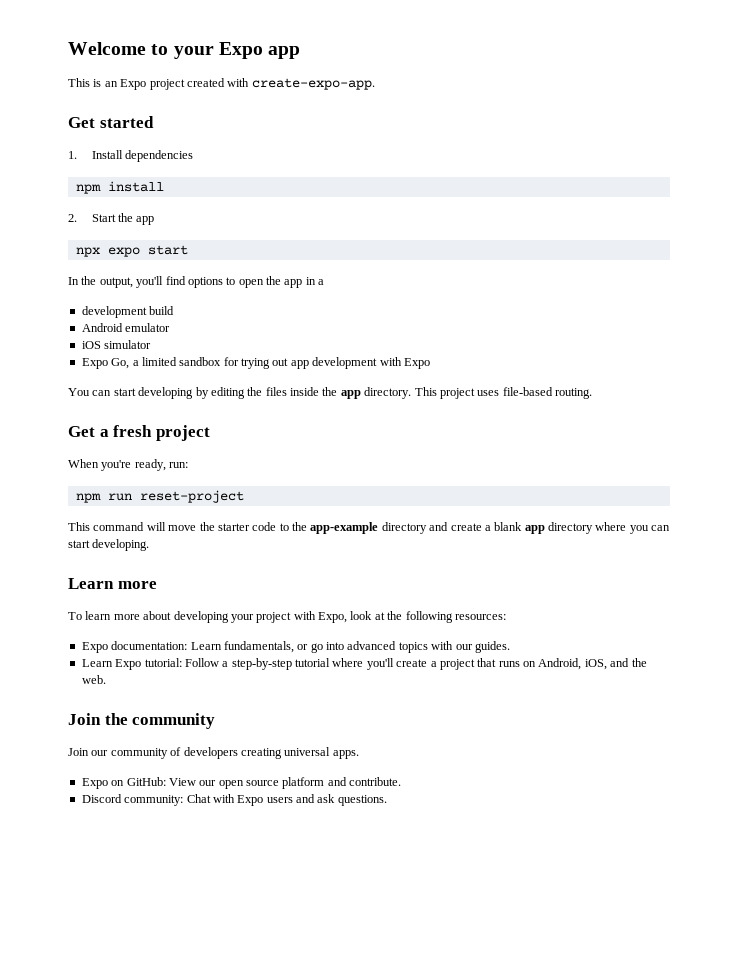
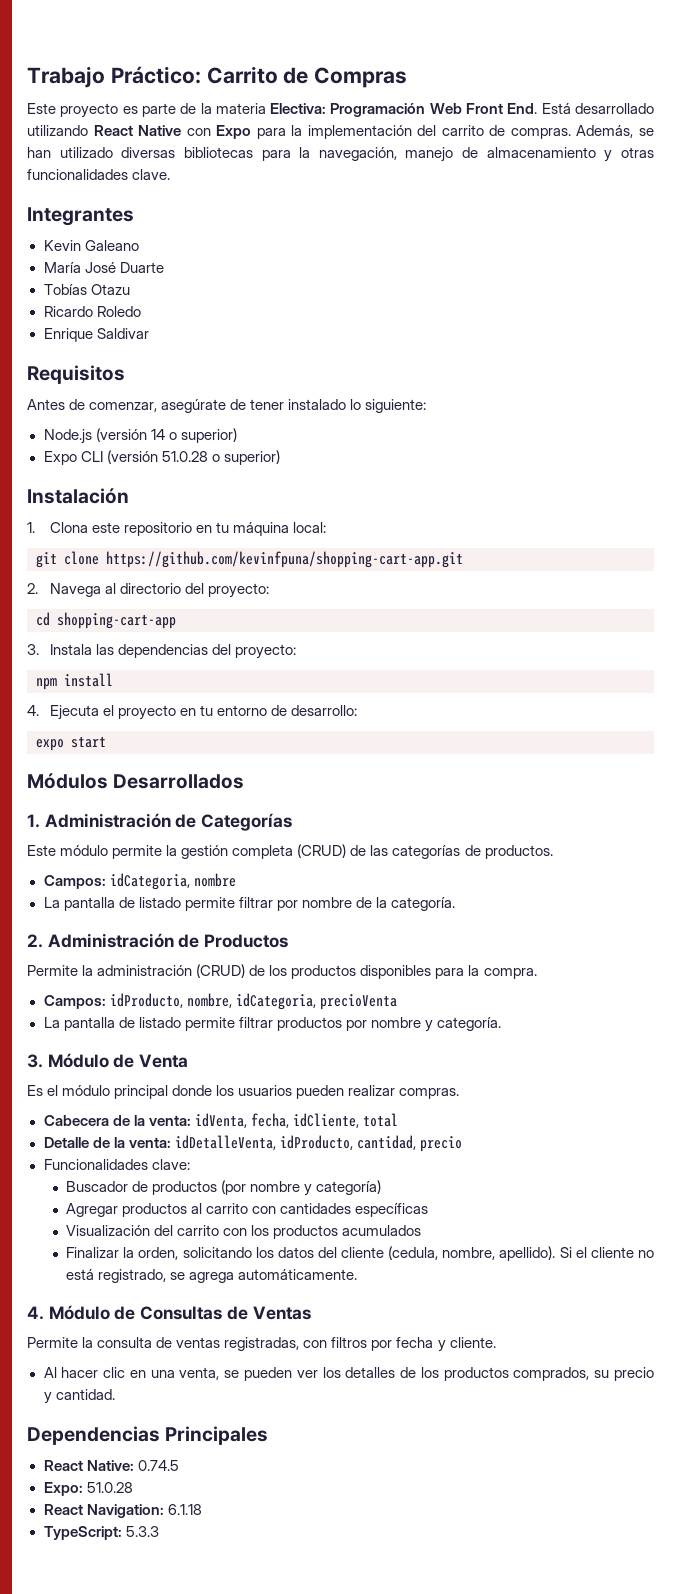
- Welcome to your Expo app
- This is an Expo project created with create-expo-app.
- Get started
- 1. Install dependencies
+ Trabajo Práctico: Carrito de Compras
+ Este proyecto es parte de la materia Electiva: Programación Web Front End. Está desarrollado utilizando React Native con Expo para la implementación del carrito de compras. Además, se han utilizado diversas bibliotecas para la navegación, manejo de almacenamiento y otras funcionalidades clave.
+ Integrantes
+ Kevin Galeano
+ María José Duarte
+ Tobías Otazu
+ Ricardo Roledo
+ Enrique Saldivar
+ Requisitos
+ Antes de comenzar, asegúrate de tener instalado lo siguiente:
+ Node.js (versión 14 o superior)
+ Expo CLI (versión 51.0.28 o superior)
+ Instalación
+ 1. Clona este repositorio en tu máquina local:
+ git clone https://github.com/kevinfpuna/shopping-cart-app.git
+ 2. Navega al directorio del proyecto:
+ cd shopping-cart-app
+ 3. Instala las dependencias del proyecto:
  npm install
- 2. Start the app
- npx expo start
- In the output, you'll find options to open the app in a
- development build
- Android emulator
- iOS simulator
- Expo Go, a limited sandbox for trying out app development with Expo
- You can start developing by editing the files inside the app directory. This project uses file-based routing.
- Get a fresh project
- When you're ready, run:
- npm run reset-project
- This command will move the starter code to the app-example directory and create a blank app directory where you can start developing.
- Learn more
- To learn more about developing your project with Expo, look at the following resources:
- Expo documentation: Learn fundamentals, or go into advanced topics with our guides.
- Learn Expo tutorial: Follow a step-by-step tutorial where you'll create a project that runs on Android, iOS, and the web.
- Join the community
- Join our community of developers creating universal apps.
- Expo on GitHub: View our open source platform and contribute.
- Discord community: Chat with Expo users and ask questions.
+ 4. Ejecuta el proyecto en tu entorno de desarrollo:
+ expo start
+ Módulos Desarrollados
+ 1. Administración de Categorías
+ Este módulo permite la gestión completa (CRUD) de las categorías de productos.
+ Campos: idCategoria, nombre
+ La pantalla de listado permite filtrar por nombre de la categoría.
+ 2. Administración de Productos
+ Permite la administración (CRUD) de los productos disponibles para la compra.
+ Campos: idProducto, nombre, idCategoria, precioVenta
+ La pantalla de listado permite filtrar productos por nombre y categoría.
+ 3. Módulo de Venta
+ Es el módulo principal donde los usuarios pueden realizar compras.
+ Cabecera de la venta: idVenta, fecha, idCliente, total
+ Detalle de la venta: idDetalleVenta, idProducto, cantidad, precio
+ Funcionalidades clave:
+ Buscador de productos (por nombre y categoría)
+ Agregar productos al carrito con cantidades específicas
+ Visualización del carrito con los productos acumulados
+ Finalizar la orden, solicitando los datos del cliente (cedula, nombre, apellido). Si el cliente no está registrado, se agrega automáticamente.
+ 4. Módulo de Consultas de Ventas
+ Permite la consulta de ventas registradas, con filtros por fecha y cliente.
+ Al hacer clic en una venta, se pueden ver los detalles de los productos comprados, su precio y cantidad.
+ Dependencias Principales
+ React Native: 0.74.5
+ Expo: 51.0.28
+ React Navigation: 6.1.18
+ TypeScript: 5.3.3

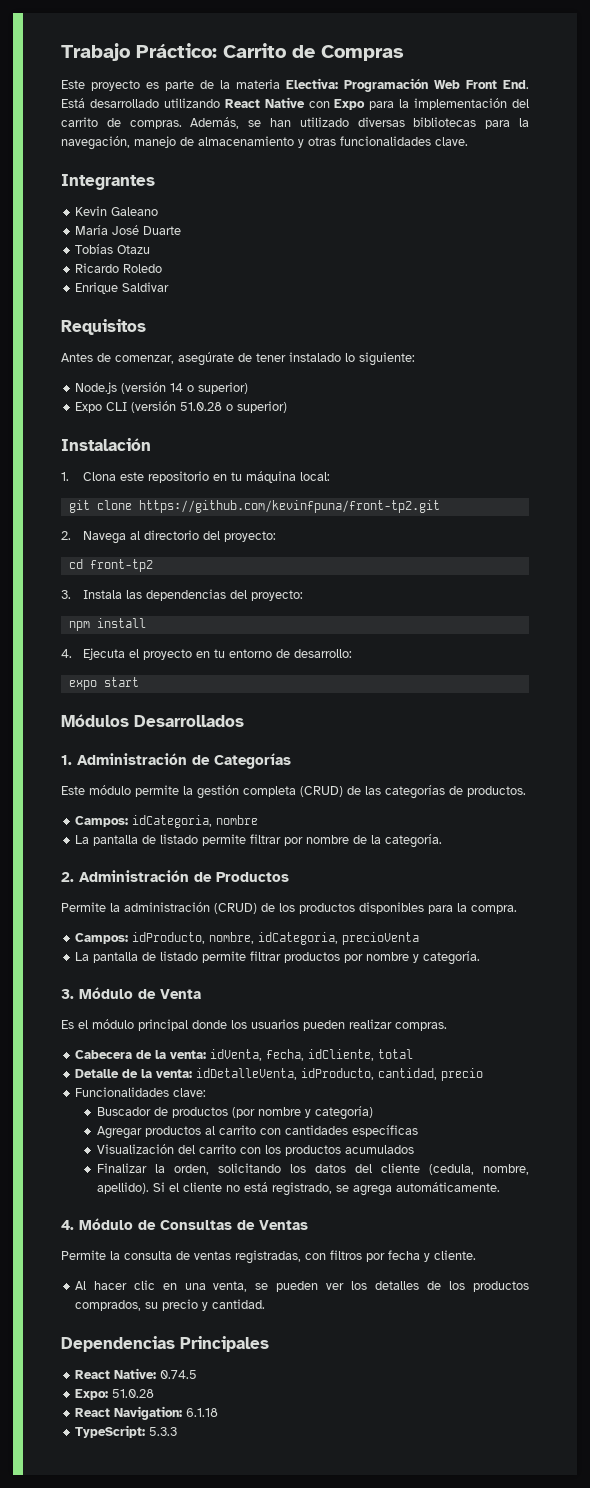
- git clone https://github.com/kevinfpuna/shopping-cart-app.git
+ git clone https://github.com/kevinfpuna/front-tp2.git
- cd shopping-cart-app
+ cd front-tp2

